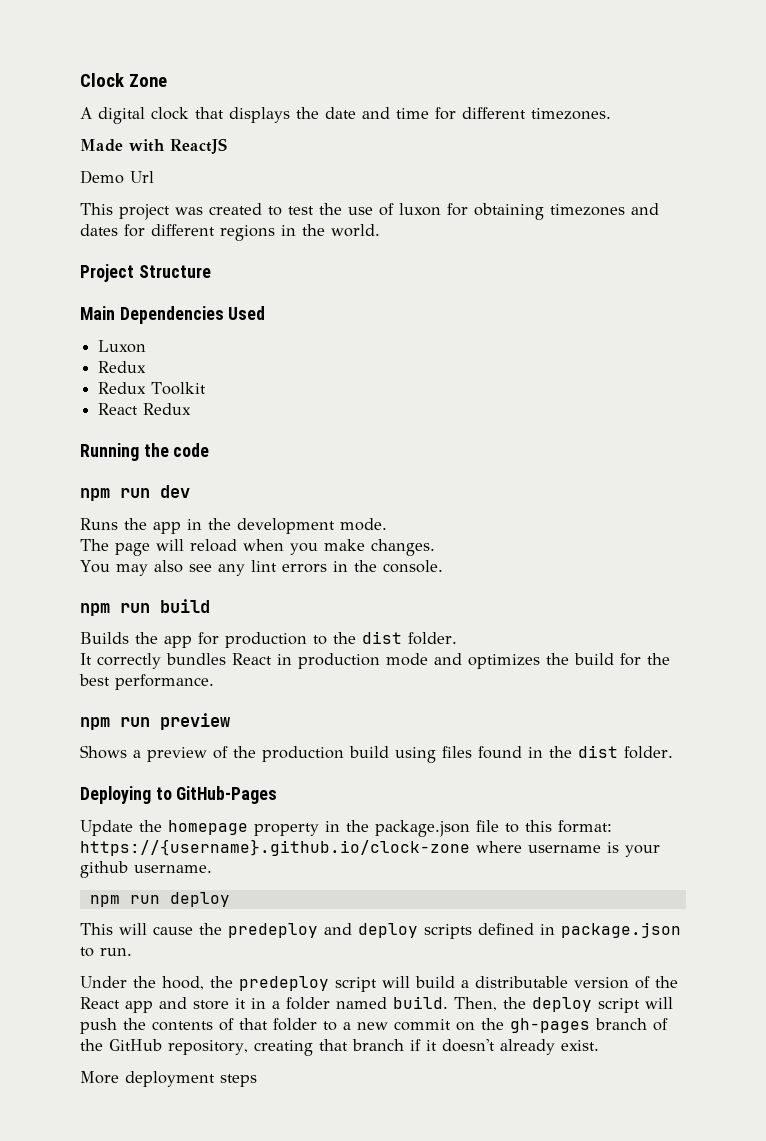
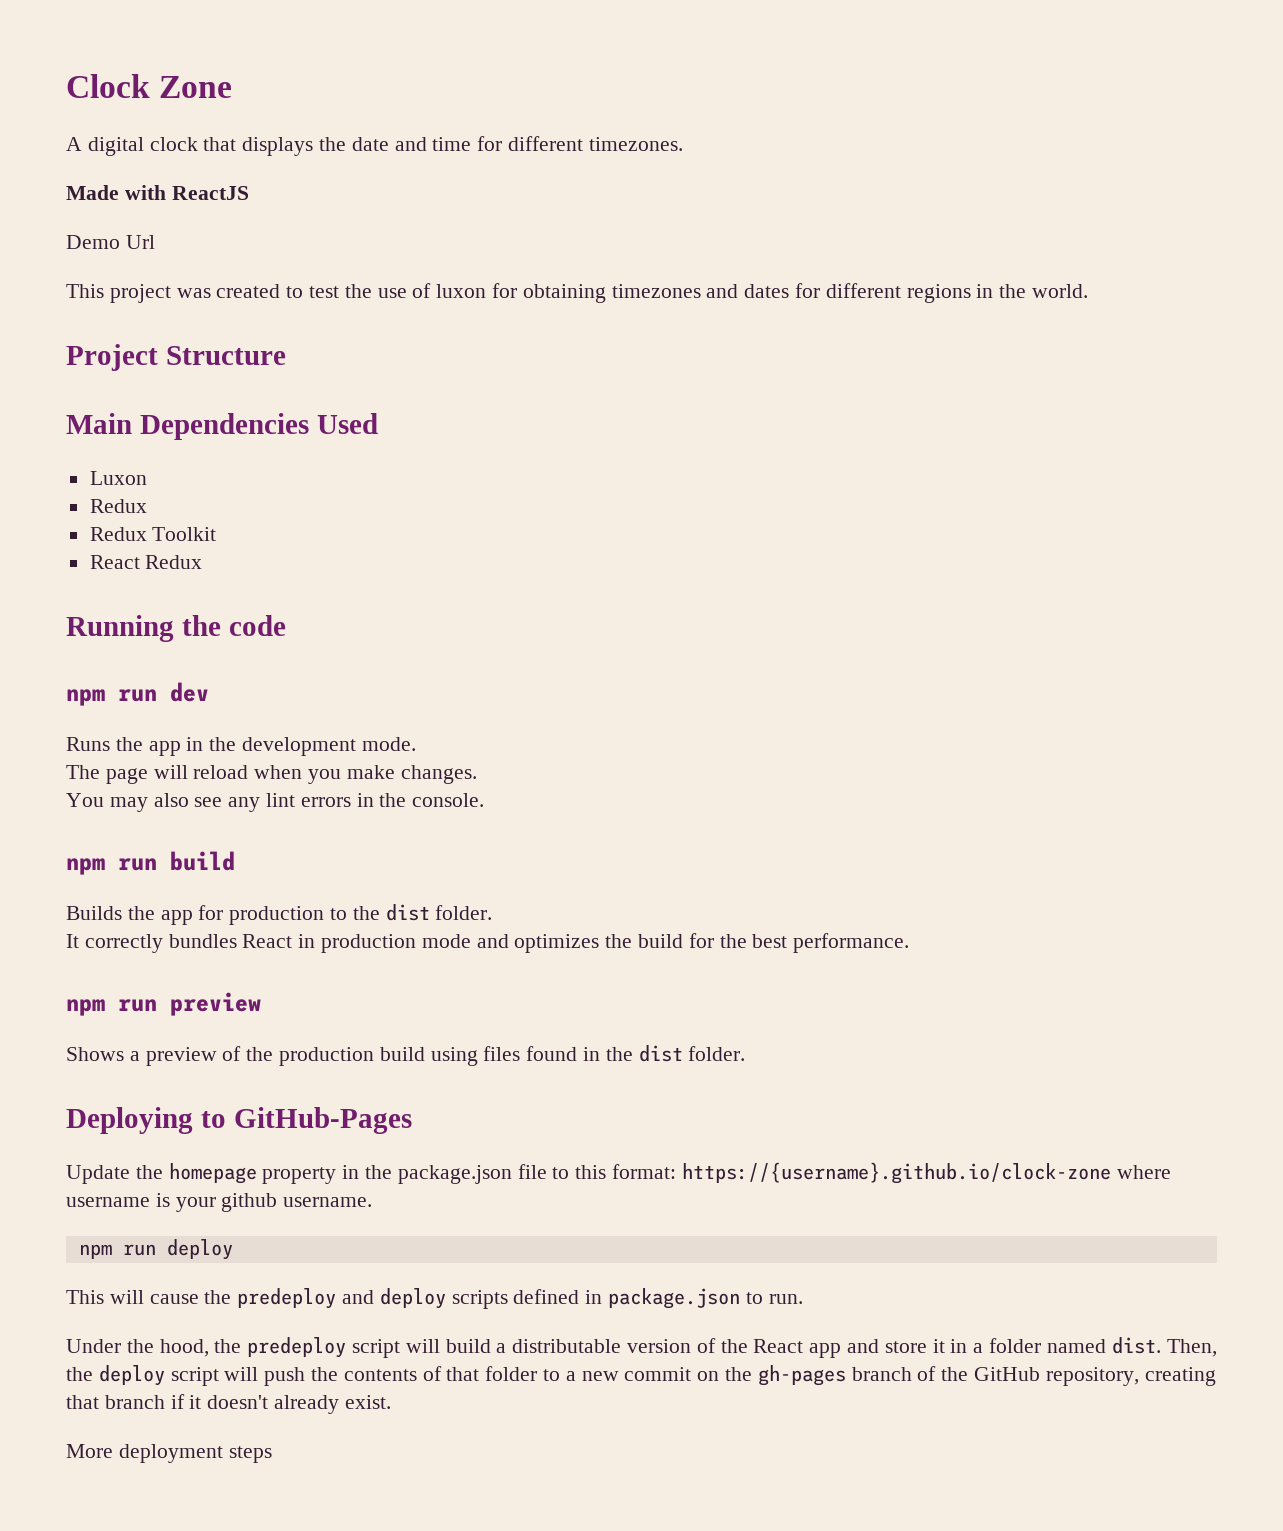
- Under the hood, the predeploy script will build a distributable version of the React app and store it in a folder named build.
+ Under the hood, the predeploy script will build a distributable version of the React app and store it in a folder named dist.

